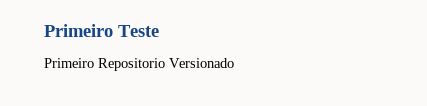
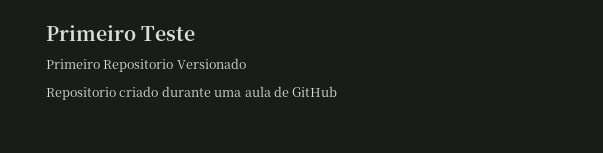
+ Repositorio criado durante uma aula de GitHub

